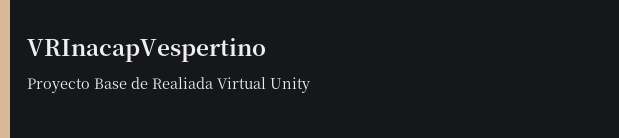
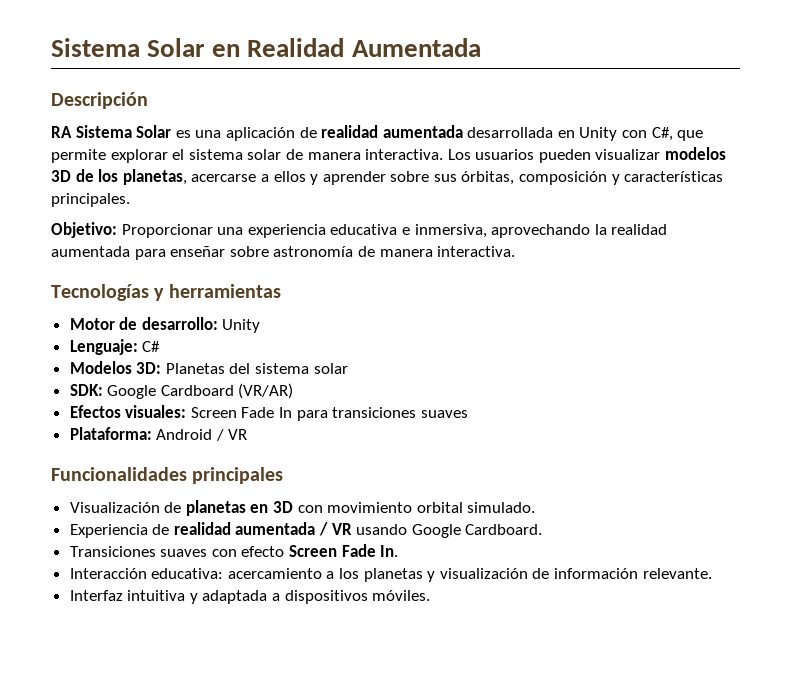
- VRInacapVespertino
- Proyecto Base de Realiada Virtual Unity
+ Sistema Solar en Realidad Aumentada
+ Descripción
+ RA Sistema Solar es una aplicación de realidad aumentada desarrollada en Unity con C#, que permite explorar el sistema solar de manera interactiva. Los usuarios pueden visualizar modelos 3D de los planetas, acercarse a ellos y aprender sobre sus órbitas, composición y características principales.
+ Objetivo: Proporcionar una experiencia educativa e inmersiva, aprovechando la realidad aumentada para enseñar sobre astronomía de manera interactiva.
+ Tecnologías y herramientas
+ Motor de desarrollo: Unity
+ Lenguaje: C#
+ Modelos 3D: Planetas del sistema solar
+ SDK: Google Cardboard (VR/AR)
+ Efectos visuales: Screen Fade In para transiciones suaves
+ Plataforma: Android / VR
+ Funcionalidades principales
+ Visualización de planetas en 3D con movimiento orbital simulado.
+ Experiencia de realidad aumentada / VR usando Google Cardboard.
+ Transiciones suaves con efecto Screen Fade In.
+ Interacción educativa: acercamiento a los planetas y visualización de información relevante.
+ Interfaz intuitiva y adaptada a dispositivos móviles.

